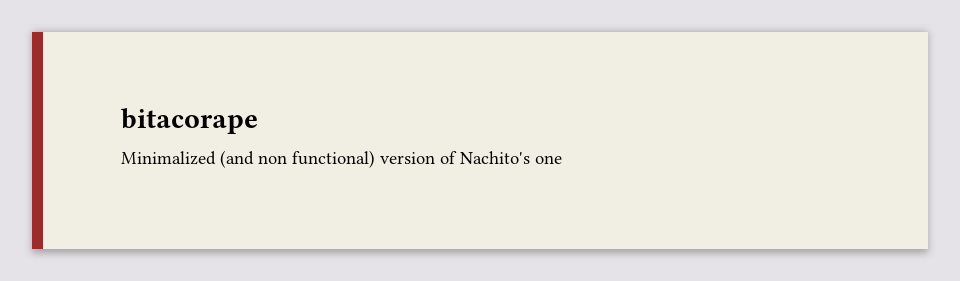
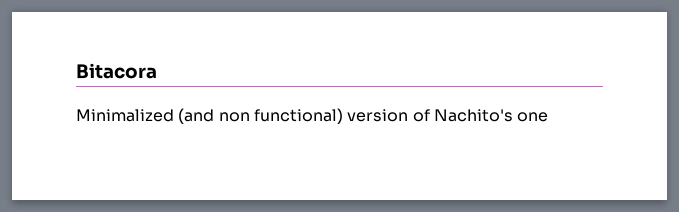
- bitacorape
+ Bitacora

